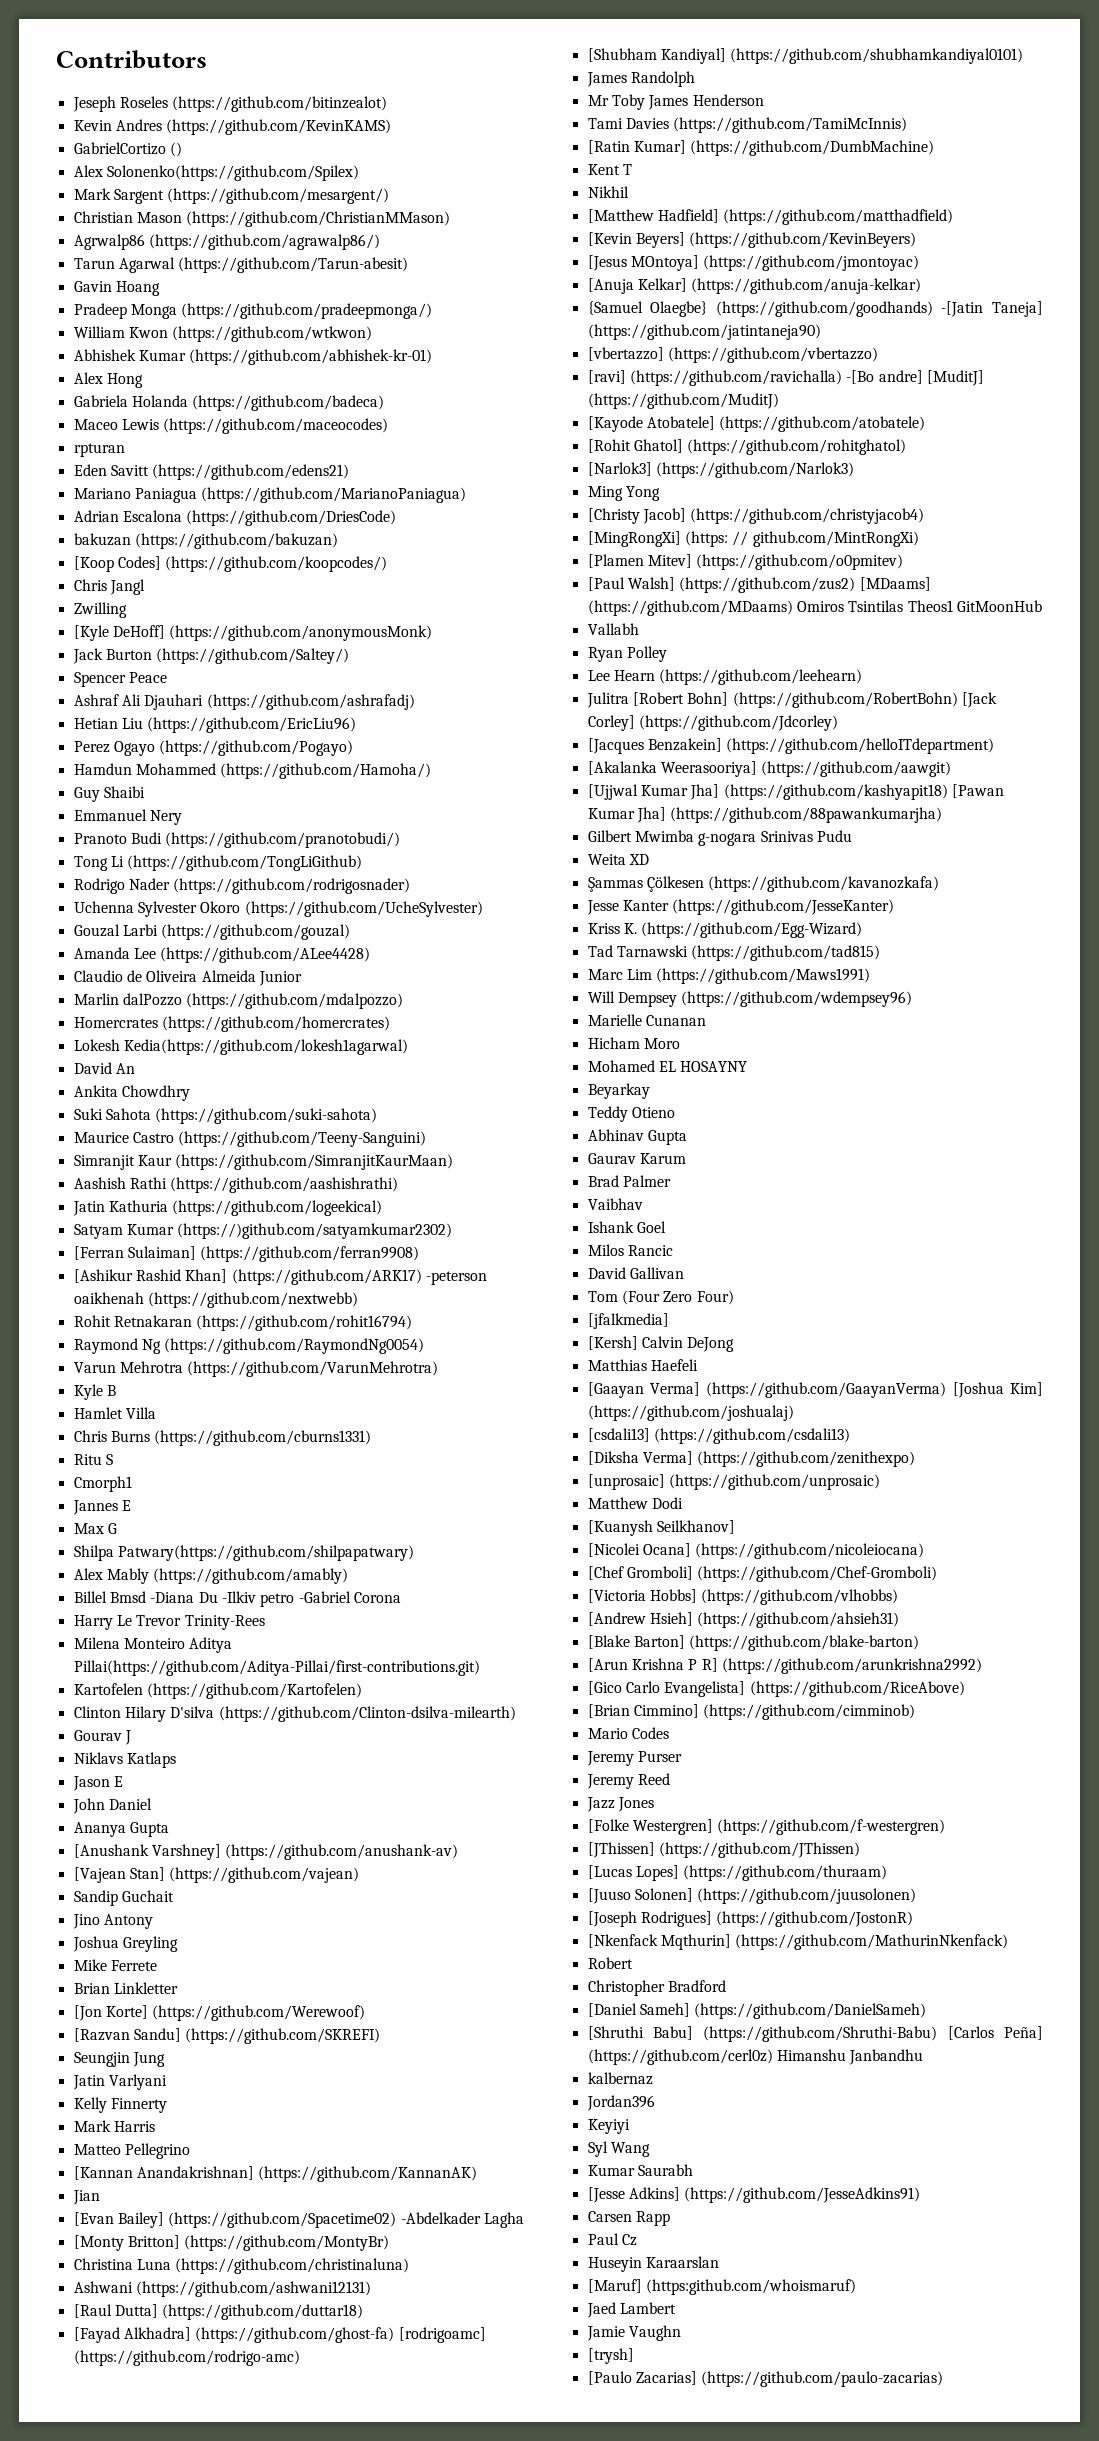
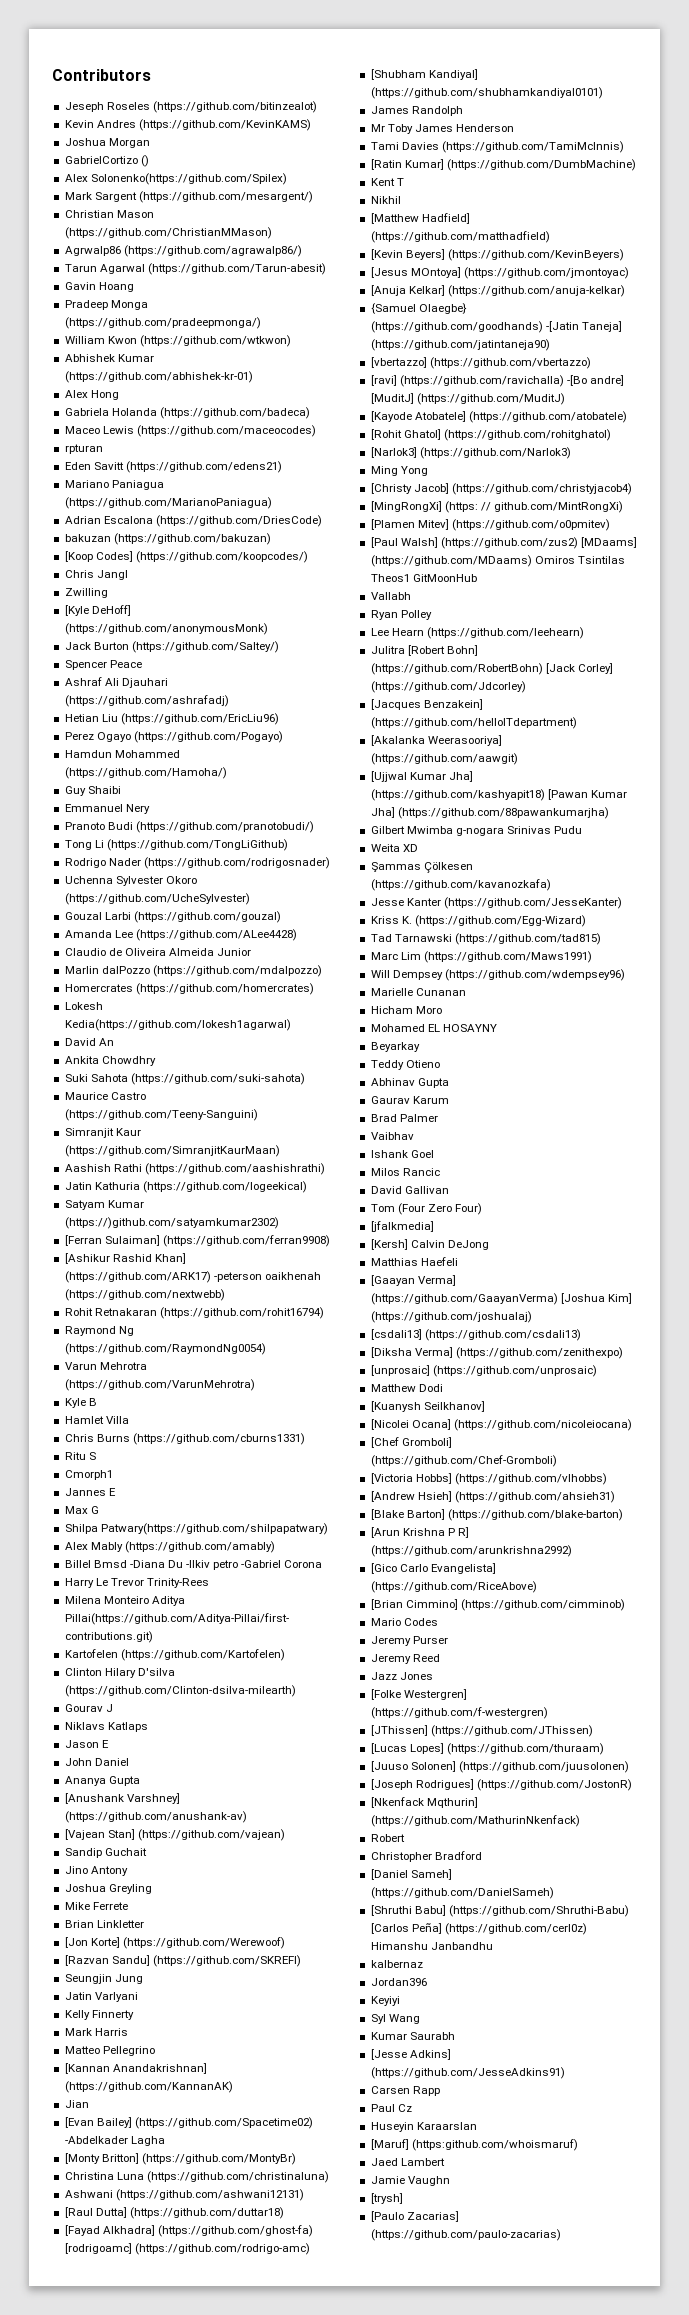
+ Joshua Morgan

